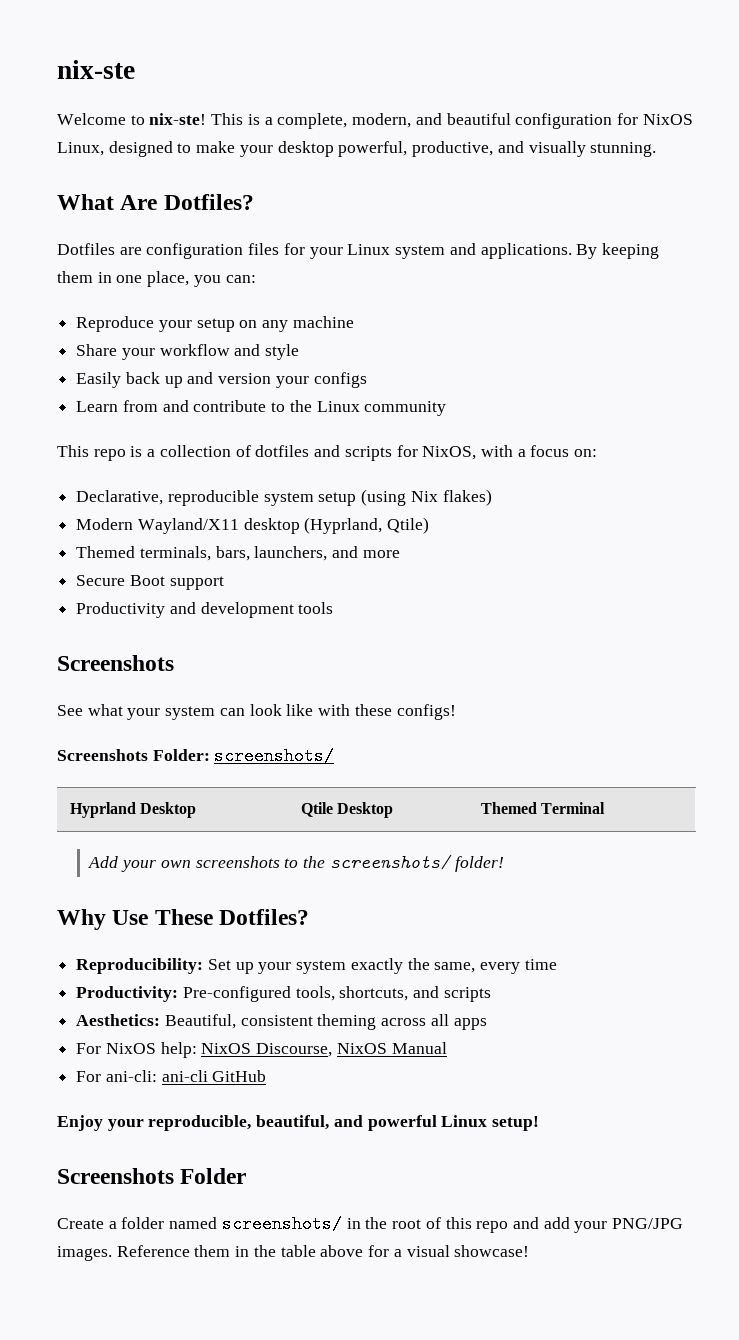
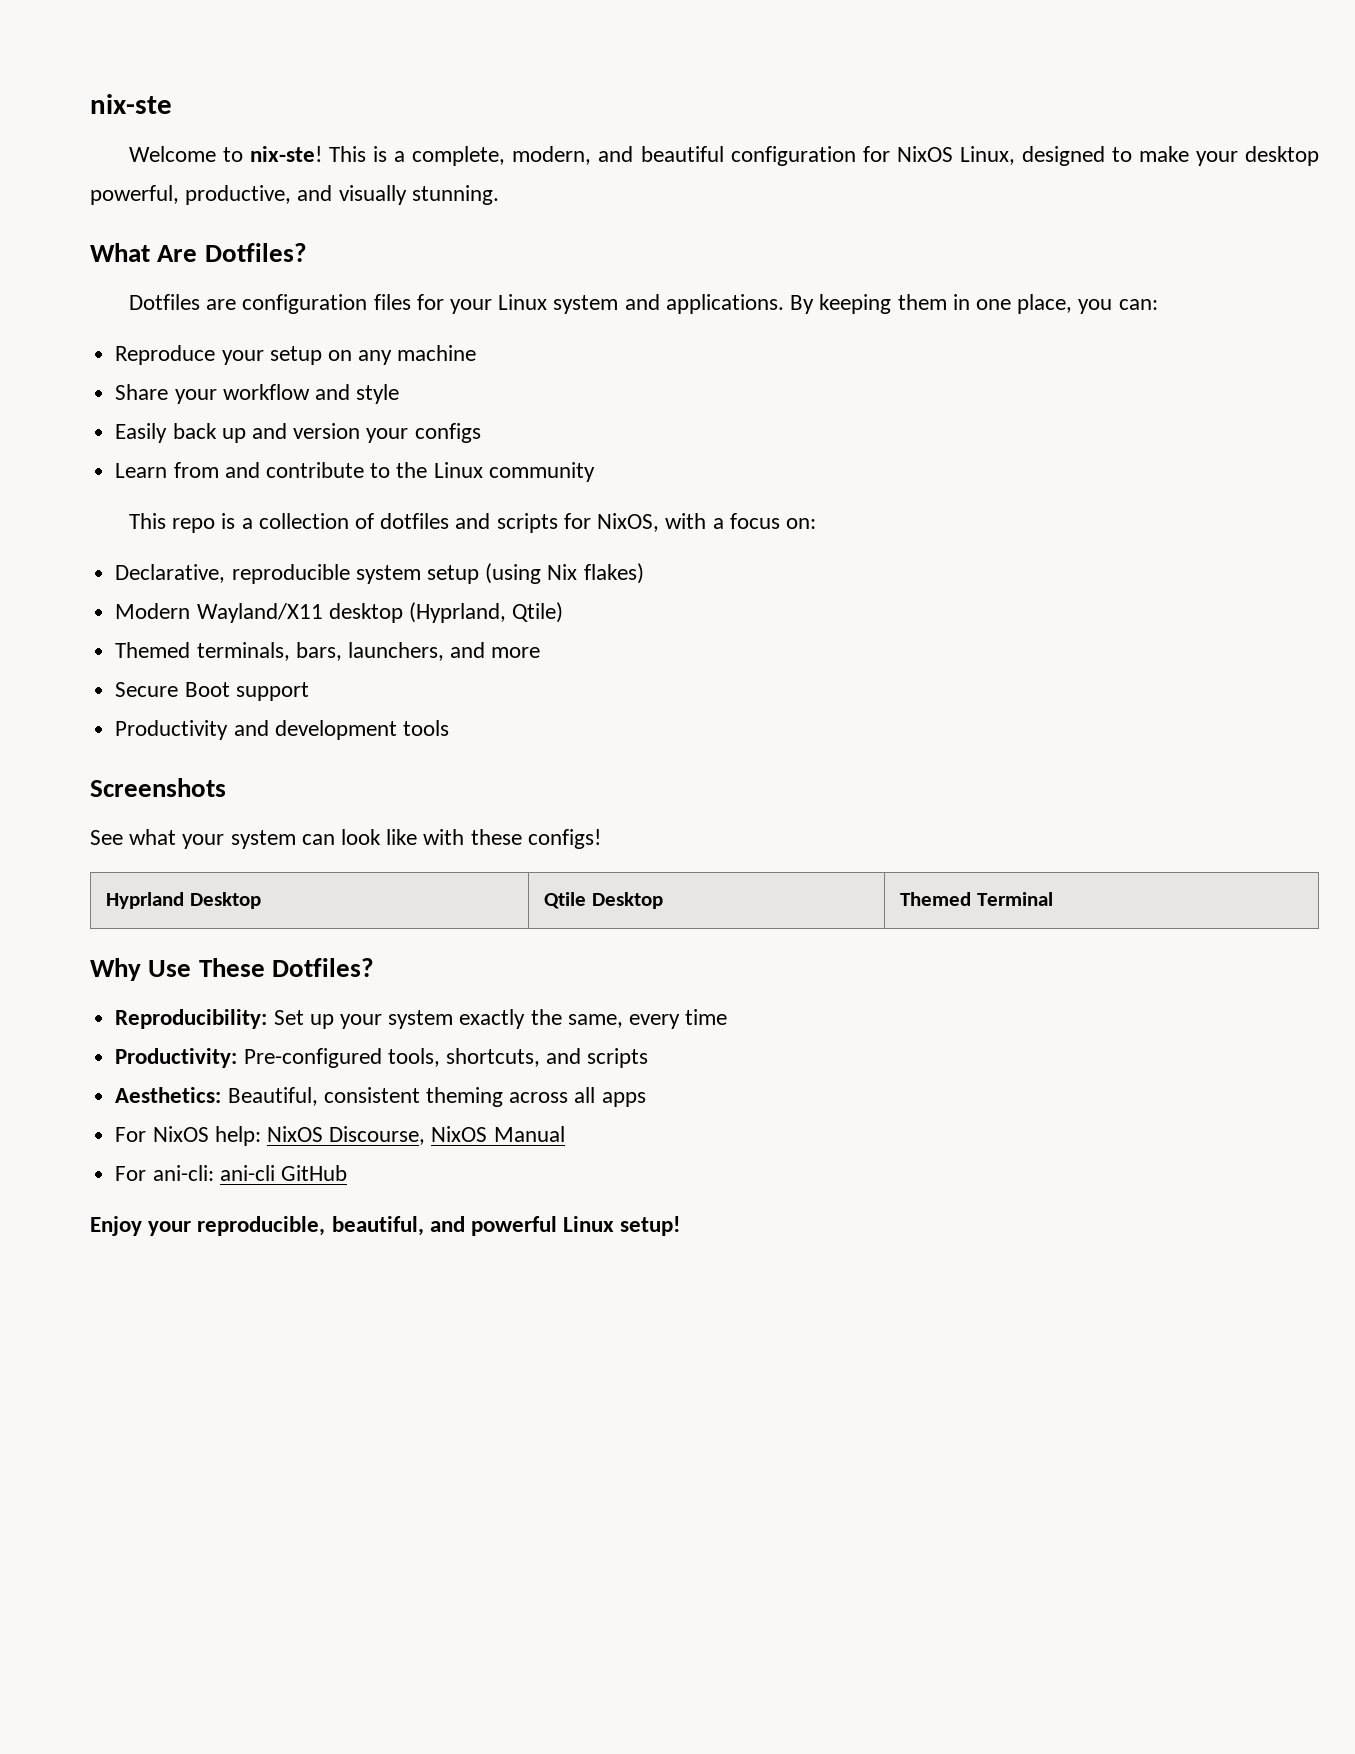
- Screenshots Folder: screenshots/
- Add your own screenshots to the screenshots/ folder!
- Screenshots Folder
- Create a folder named screenshots/ in the root of this repo and add your PNG/JPG images. Reference them in the table above for a visual showcase!

